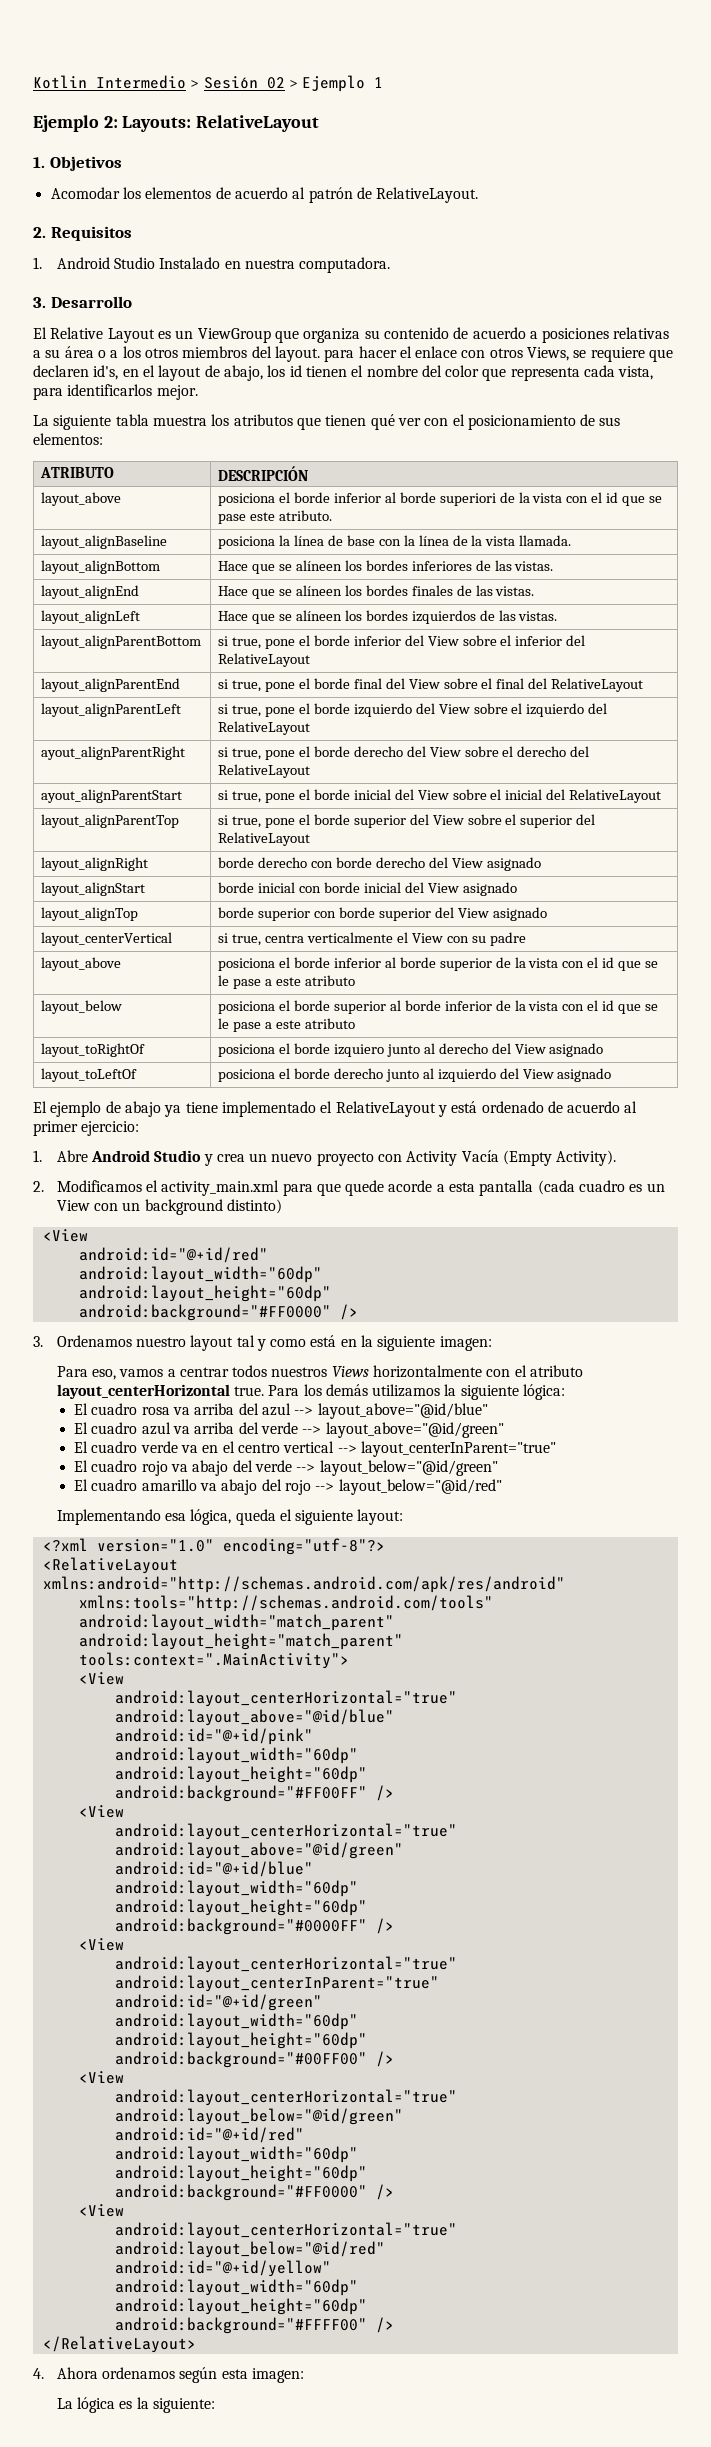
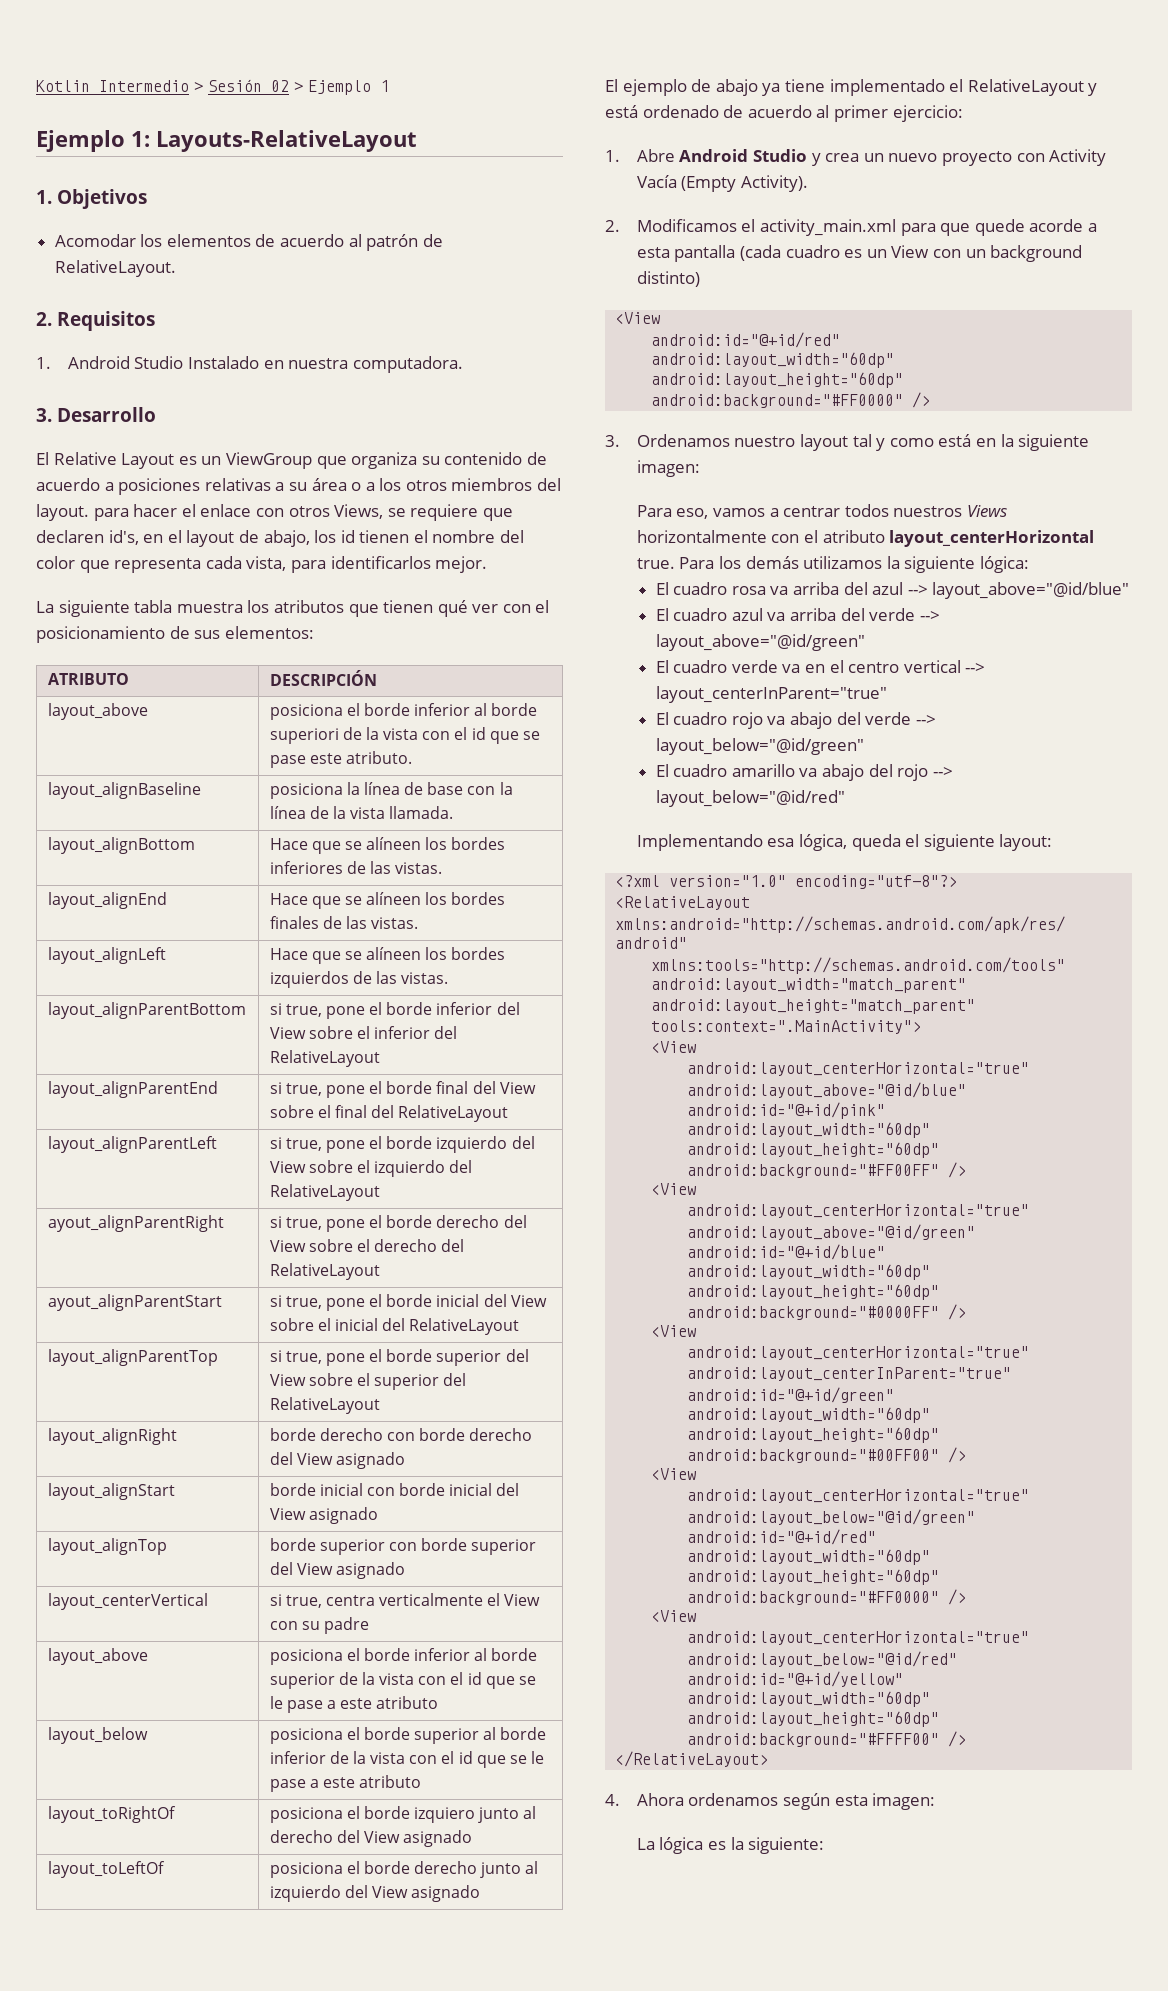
- Ejemplo 2: Layouts: RelativeLayout
+ Ejemplo 1: Layouts-RelativeLayout

